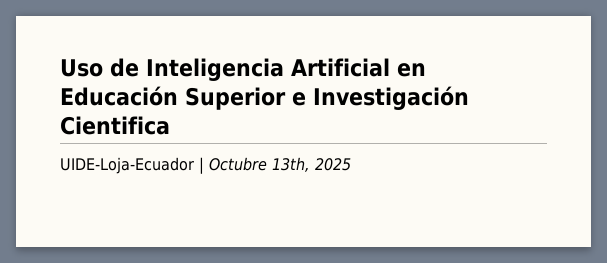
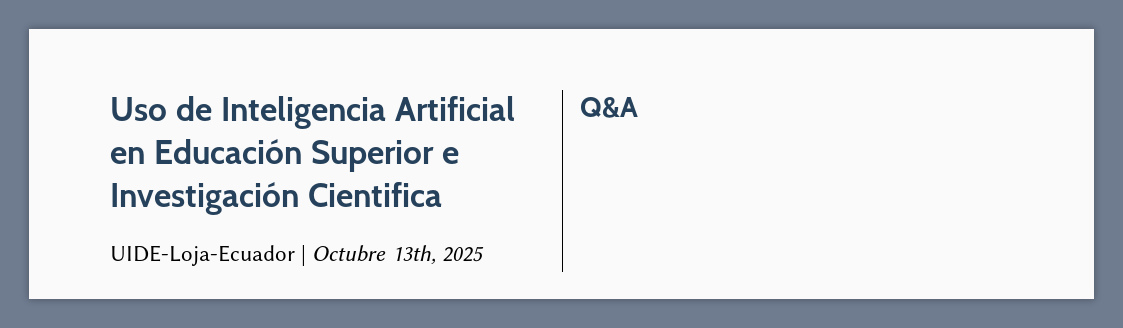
+ Q&A

